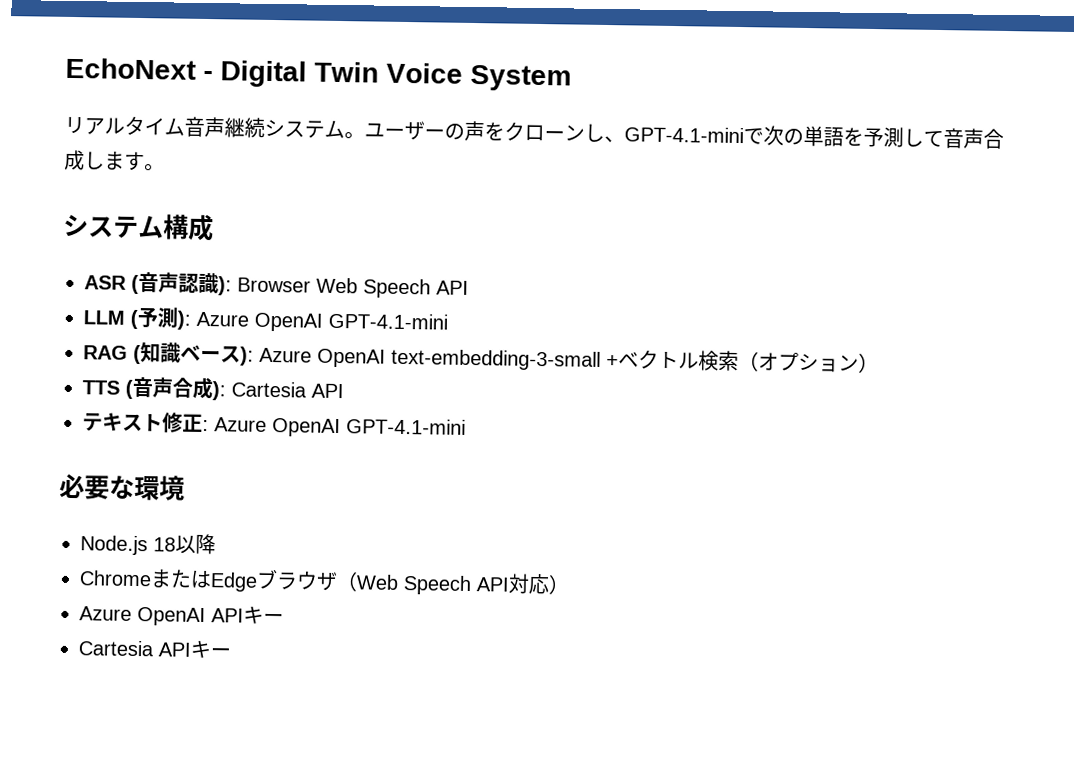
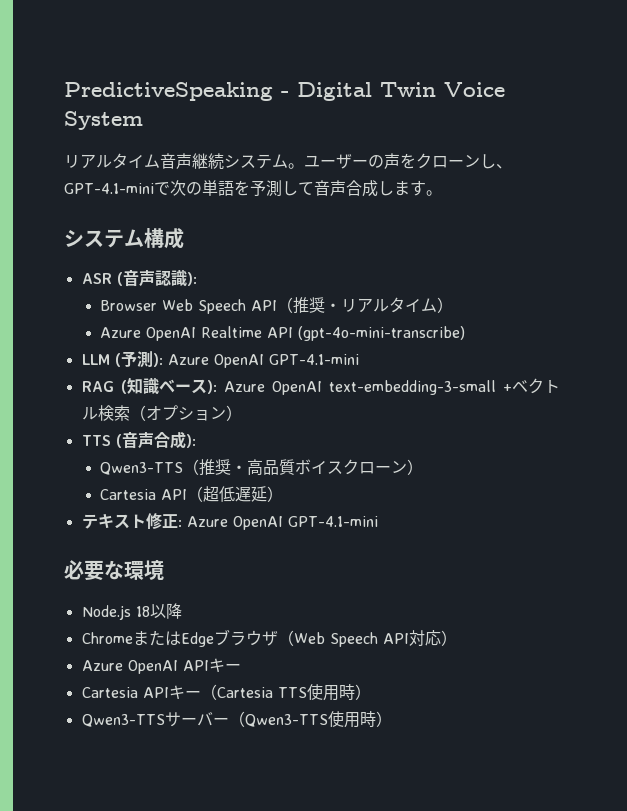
- EchoNext - Digital Twin Voice System
+ PredictiveSpeaking - Digital Twin Voice System
- ASR (音声認識): Browser Web Speech API
+ ASR (音声認識):
+ Browser Web Speech API（推奨・リアルタイム）
+ Azure OpenAI Realtime API (gpt-4o-mini-transcribe)
- TTS (音声合成): Cartesia API
+ TTS (音声合成):
+ Qwen3-TTS（推奨・高品質ボイスクローン）
+ Cartesia API（超低遅延）
- Cartesia APIキー
+ Cartesia APIキー（Cartesia TTS使用時）
+ Qwen3-TTSサーバー（Qwen3-TTS使用時）

